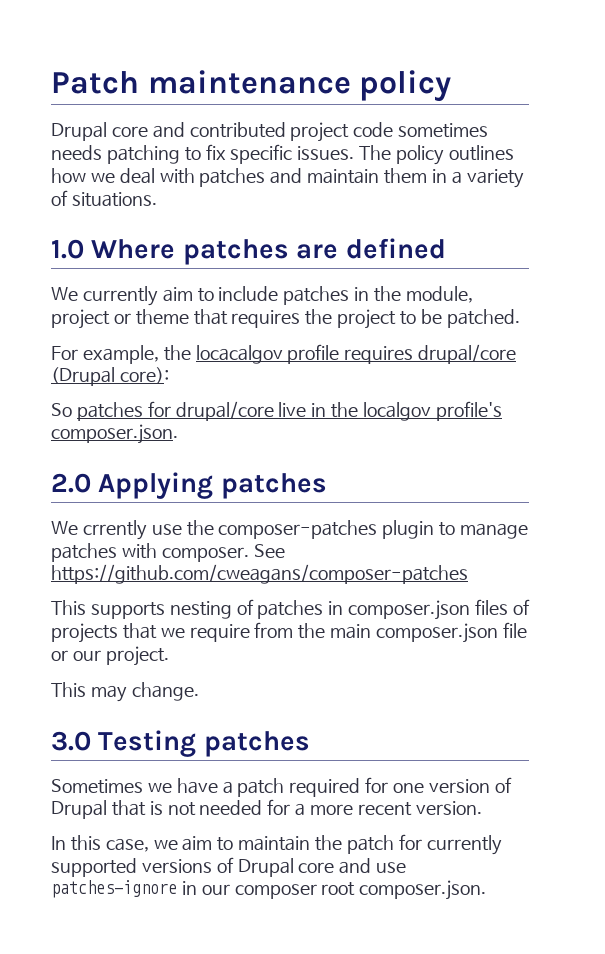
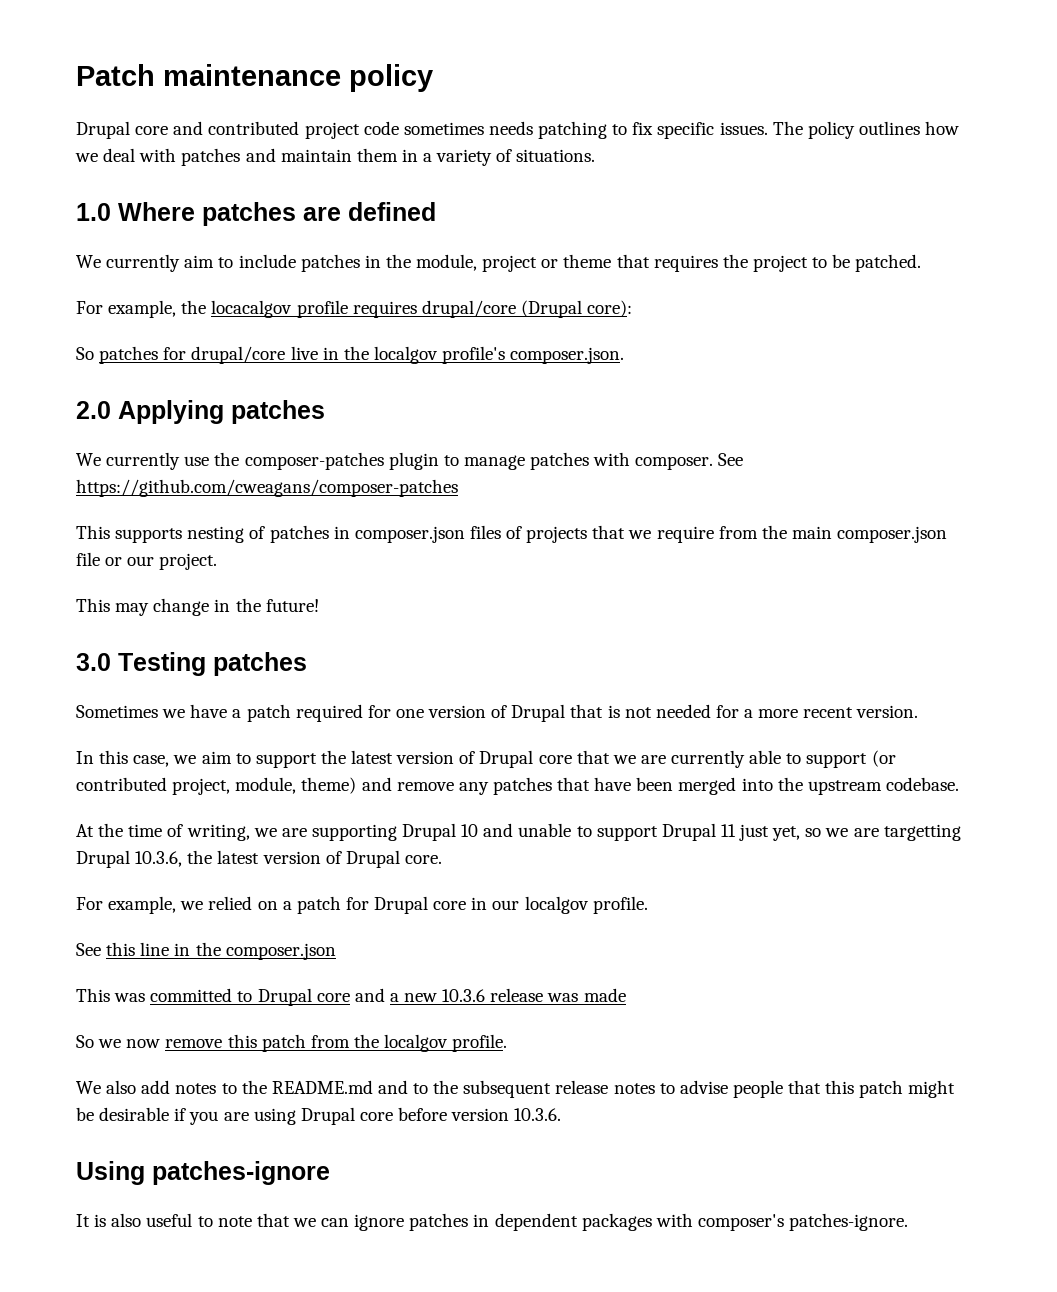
- We crrently use the composer-patches plugin to manage patches with composer.
+ We currently use the composer-patches plugin to manage patches with composer.
- This may change.
+ This may change in the future!
- In this case, we aim to maintain the patch for currently supported versions of Drupal core and use patches-ignore in our composer root composer.json.
+ In this case, we aim to support the latest version of Drupal core that we are currently able to support (or contributed project, module, theme) and remove any patches that have been merged into the upstream codebase.
+ At the time of writing, we are supporting Drupal 10 and unable to support Drupal 11 just yet, so we are targetting Drupal 10.3.6, the latest version of Drupal core.
+ For example, we relied on a patch for Drupal core in our localgov profile.
+ See this line in the composer.json
+ This was committed to Drupal core and a new 10.3.6 release was made
+ So we now remove this patch from the localgov profile.
+ We also add notes to the README.md and to the subsequent release notes to advise people that this patch might be desirable if you are using Drupal core before version 10.3.6.
+ Using patches-ignore
+ It is also useful to note that we can ignore patches in dependent packages with composer's patches-ignore.

